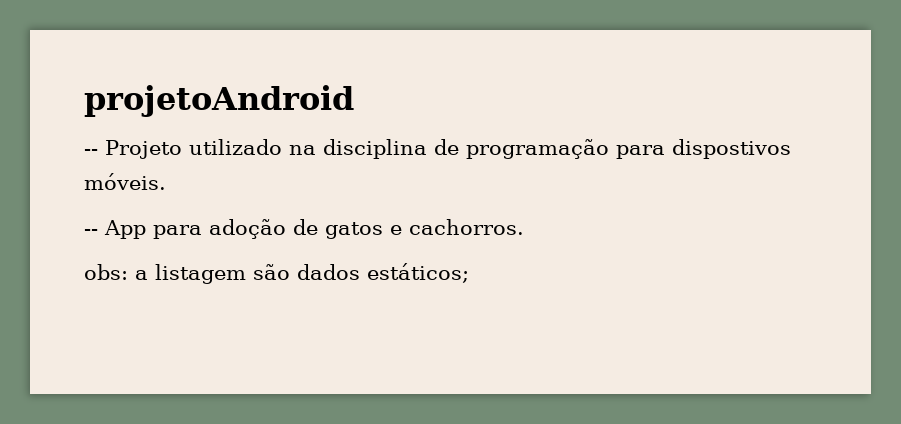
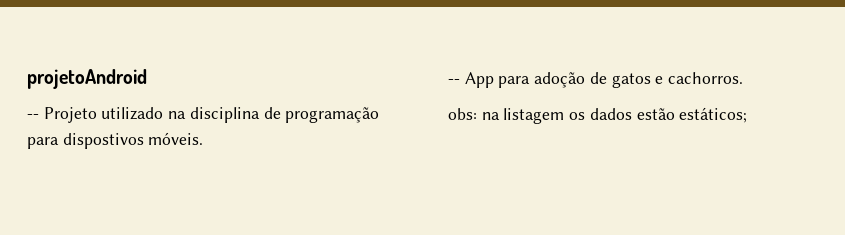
- obs: a listagem são dados estáticos;
+ obs: na listagem os dados estão estáticos;

